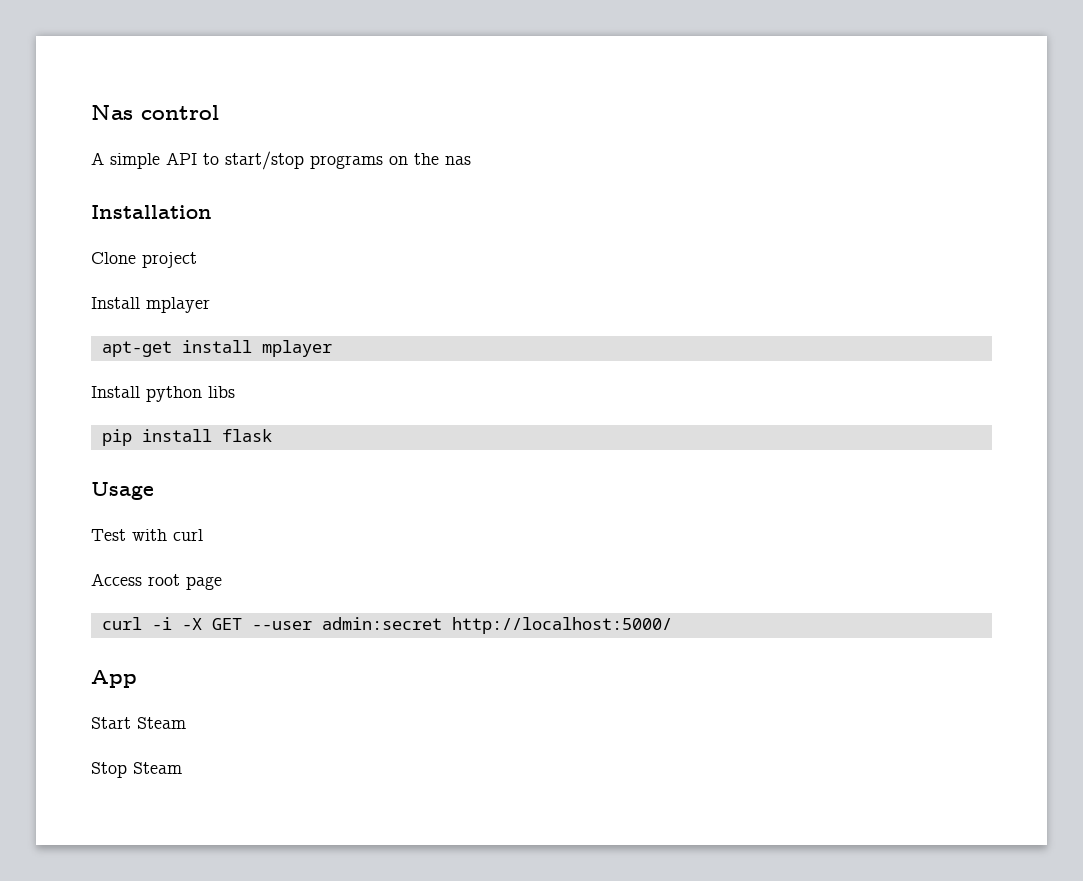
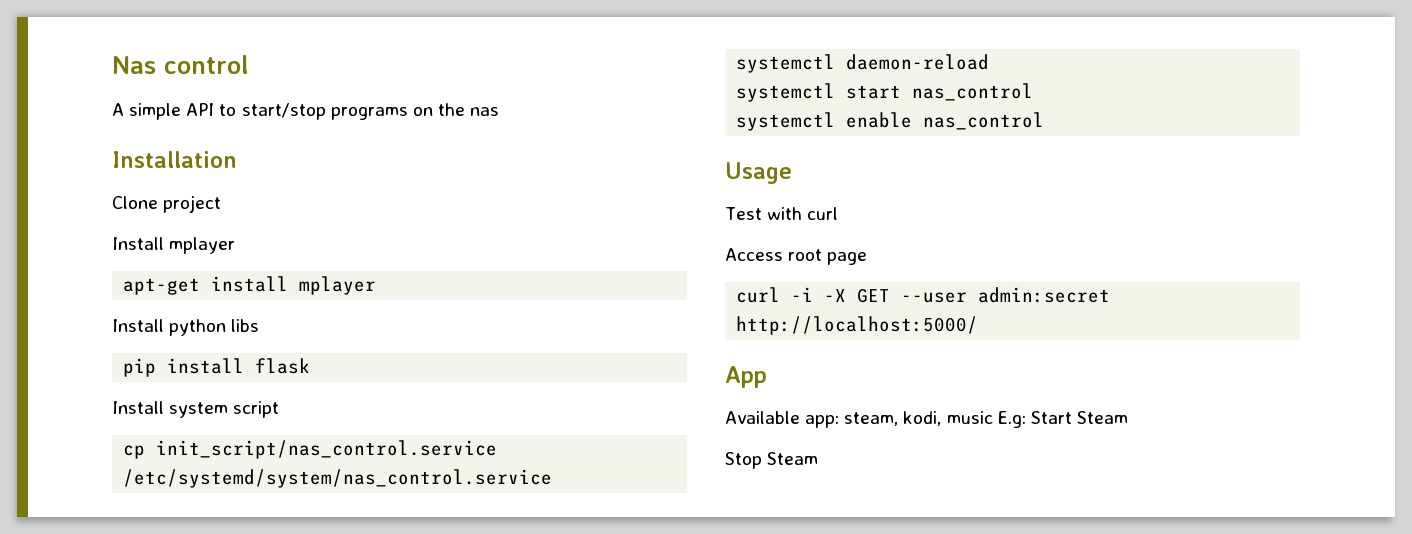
+ Install system script
+ cp init_script/nas_control.service /etc/systemd/system/nas_control.service
+ systemctl daemon-reload
+ systemctl start nas_control
+ systemctl enable nas_control
- Start Steam
+ Available app: steam, kodi, music E.g: Start Steam

